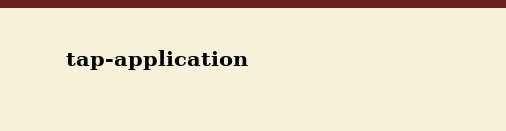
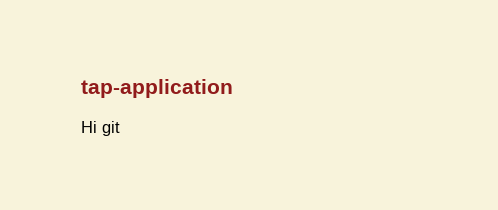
+ Hi git

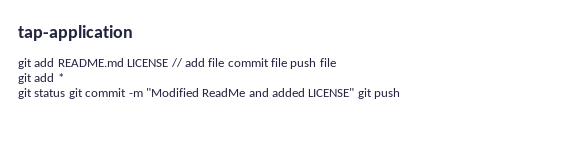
- Hi git
+ git add README.md LICENSE // add file commit file push file
+ git add *
+ git status git commit -m "Modified ReadMe and added LICENSE" git push

